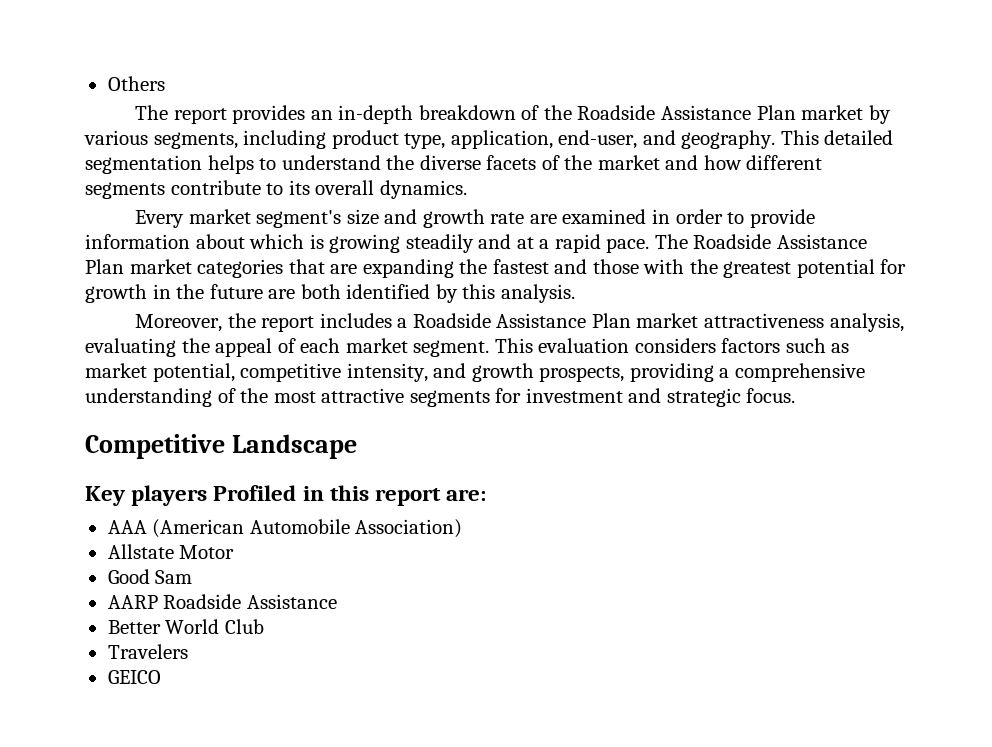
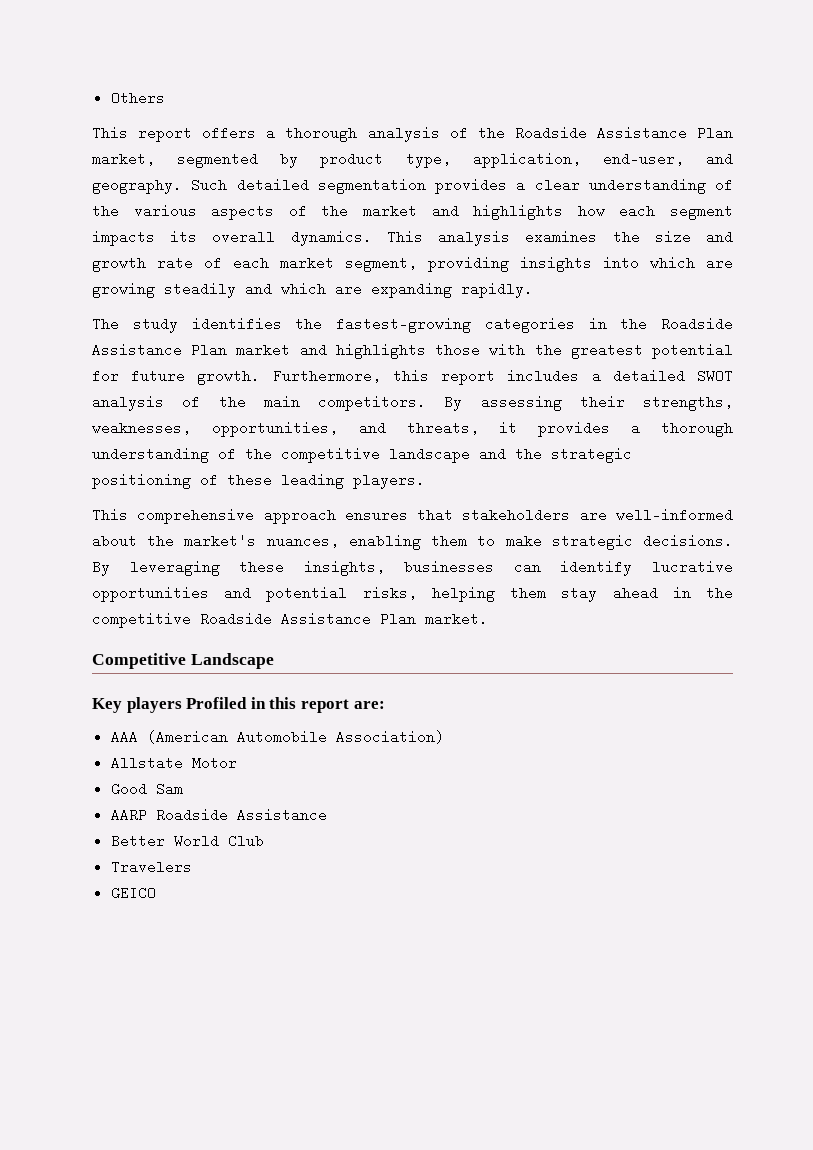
- The report provides an in-depth breakdown of the Roadside Assistance Plan market by various segments, including product type, application, end-user, and geography.
+ This report offers a thorough analysis of the Roadside Assistance Plan market, segmented by product type, application, end-user, and geography.
- This detailed segmentation helps to understand the diverse facets of the market and how different segments contribute to its overall dynamics.
- Every market segment's size and growth rate are examined in order to provide information about which is growing steadily and at a rapid pace. The Roadside Assistance Plan market categories that are expanding the fastest and those with the greatest potential for growth in the future are both identified by this analysis.
- Moreover, the report includes a Roadside Assistance Plan market attractiveness analysis, evaluating the appeal of each market segment. This evaluation considers factors such as market potential, competitive intensity, and growth prospects, providing a comprehensive understanding of the most attractive segments for investment and strategic focus.
+ Such detailed segmentation provides a clear understanding of the various aspects of the market and highlights how each segment impacts its overall dynamics. This analysis examines the size and growth rate of each market segment, providing insights into which are growing steadily and which are expanding rapidly.
+ The study identifies the fastest-growing categories in the Roadside Assistance Plan market and highlights those with the greatest potential for future growth. Furthermore, this report includes a detailed SWOT analysis of the main competitors. By assessing their strengths, weaknesses, opportunities, and threats, it provides a thorough understanding of the competitive landscape and the strategic positioning of these leading players.
+ This comprehensive approach ensures that stakeholders are well-informed about the market's nuances, enabling them to make strategic decisions. By leveraging these insights, businesses can identify lucrative opportunities and potential risks, helping them stay ahead in the competitive Roadside Assistance Plan market.

